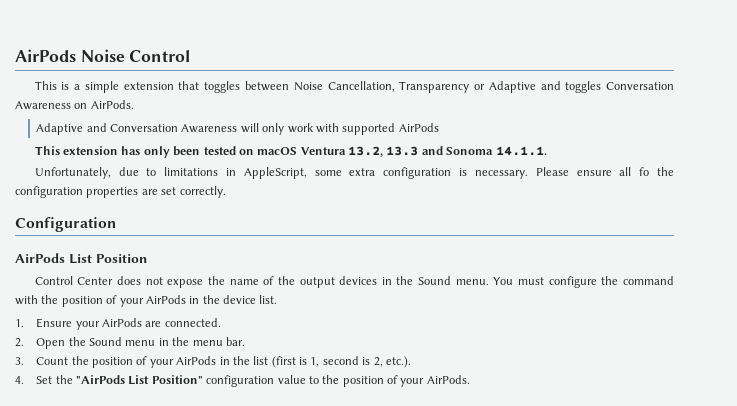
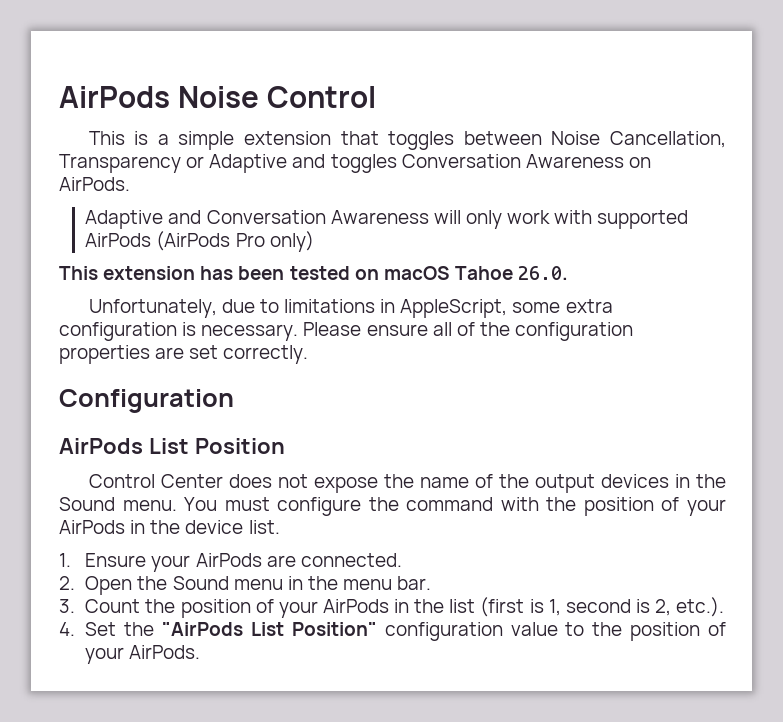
- Adaptive and Conversation Awareness will only work with supported AirPods
+ Adaptive and Conversation Awareness will only work with supported AirPods (AirPods Pro only)
- This extension has only been tested on macOS Ventura 13.2, 13.3 and Sonoma 14.1.1.
+ This extension has been tested on macOS Tahoe 26.0.
- Please ensure all fo the configuration properties are set correctly.
+ Please ensure all of the configuration properties are set correctly.

